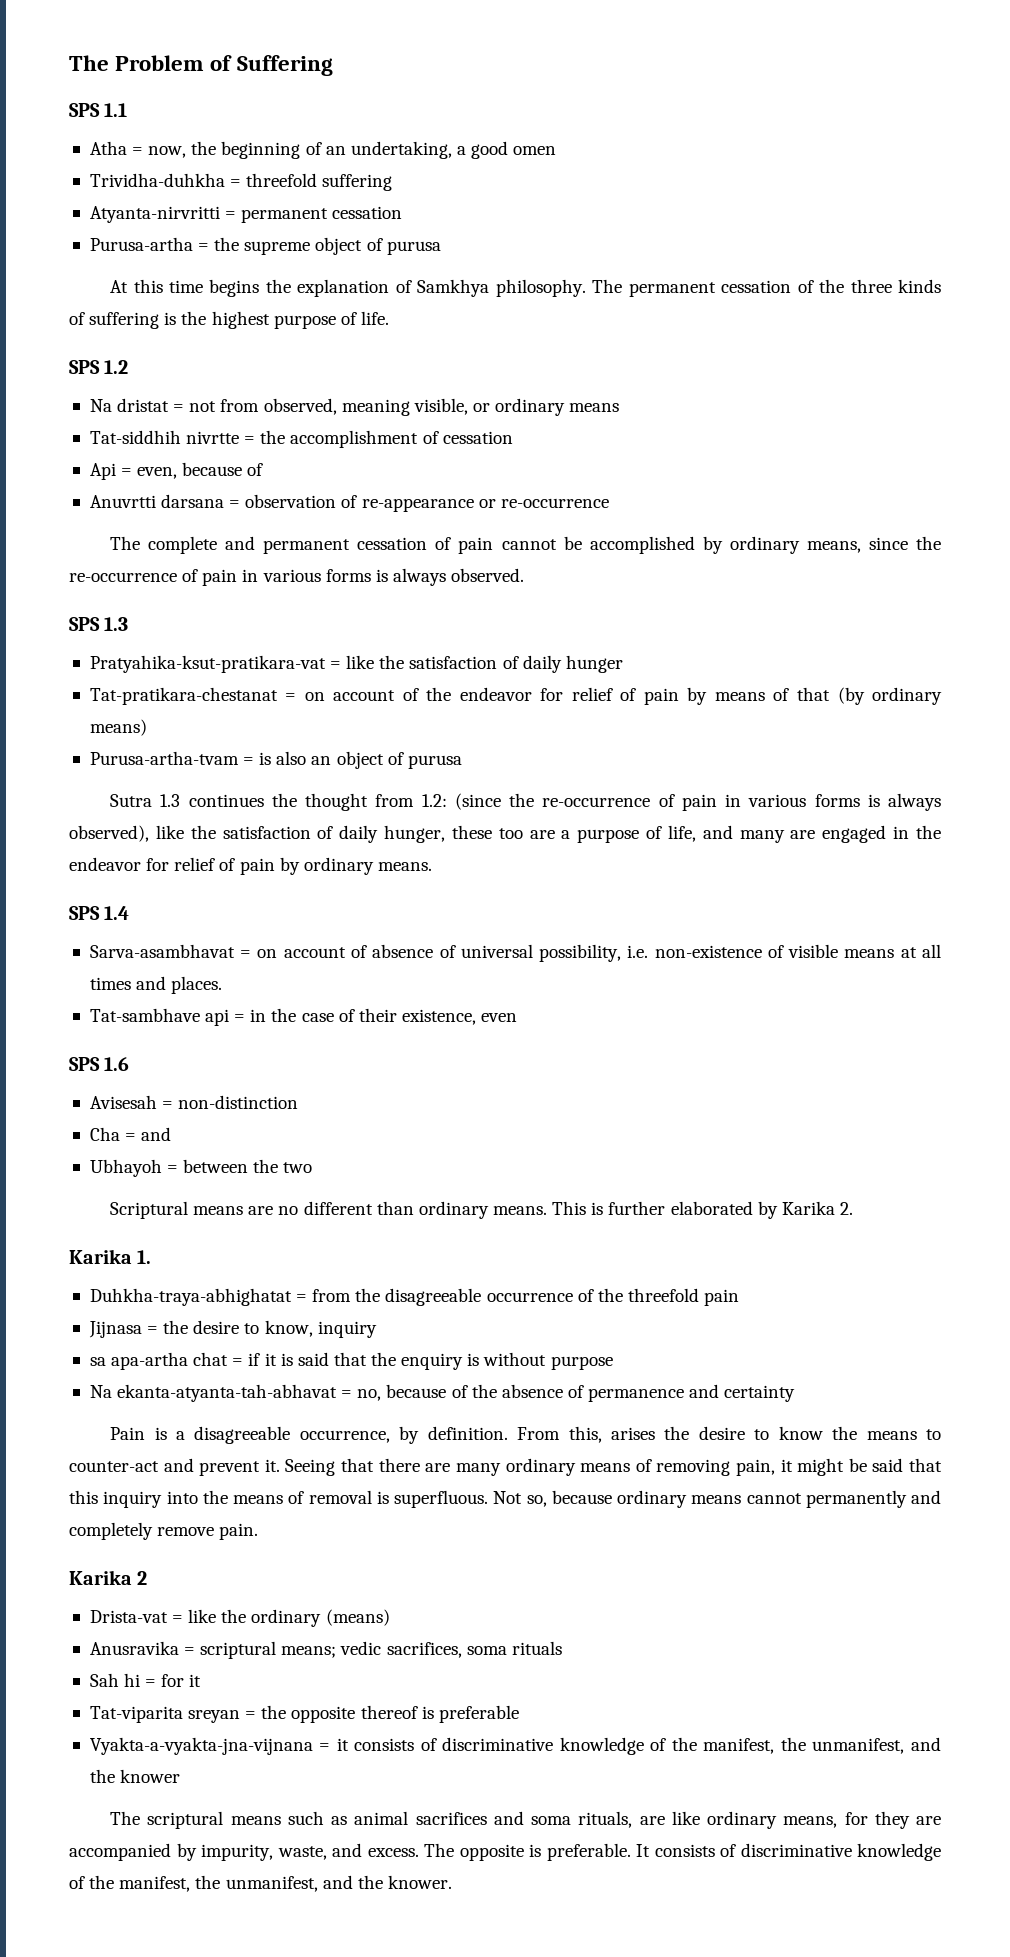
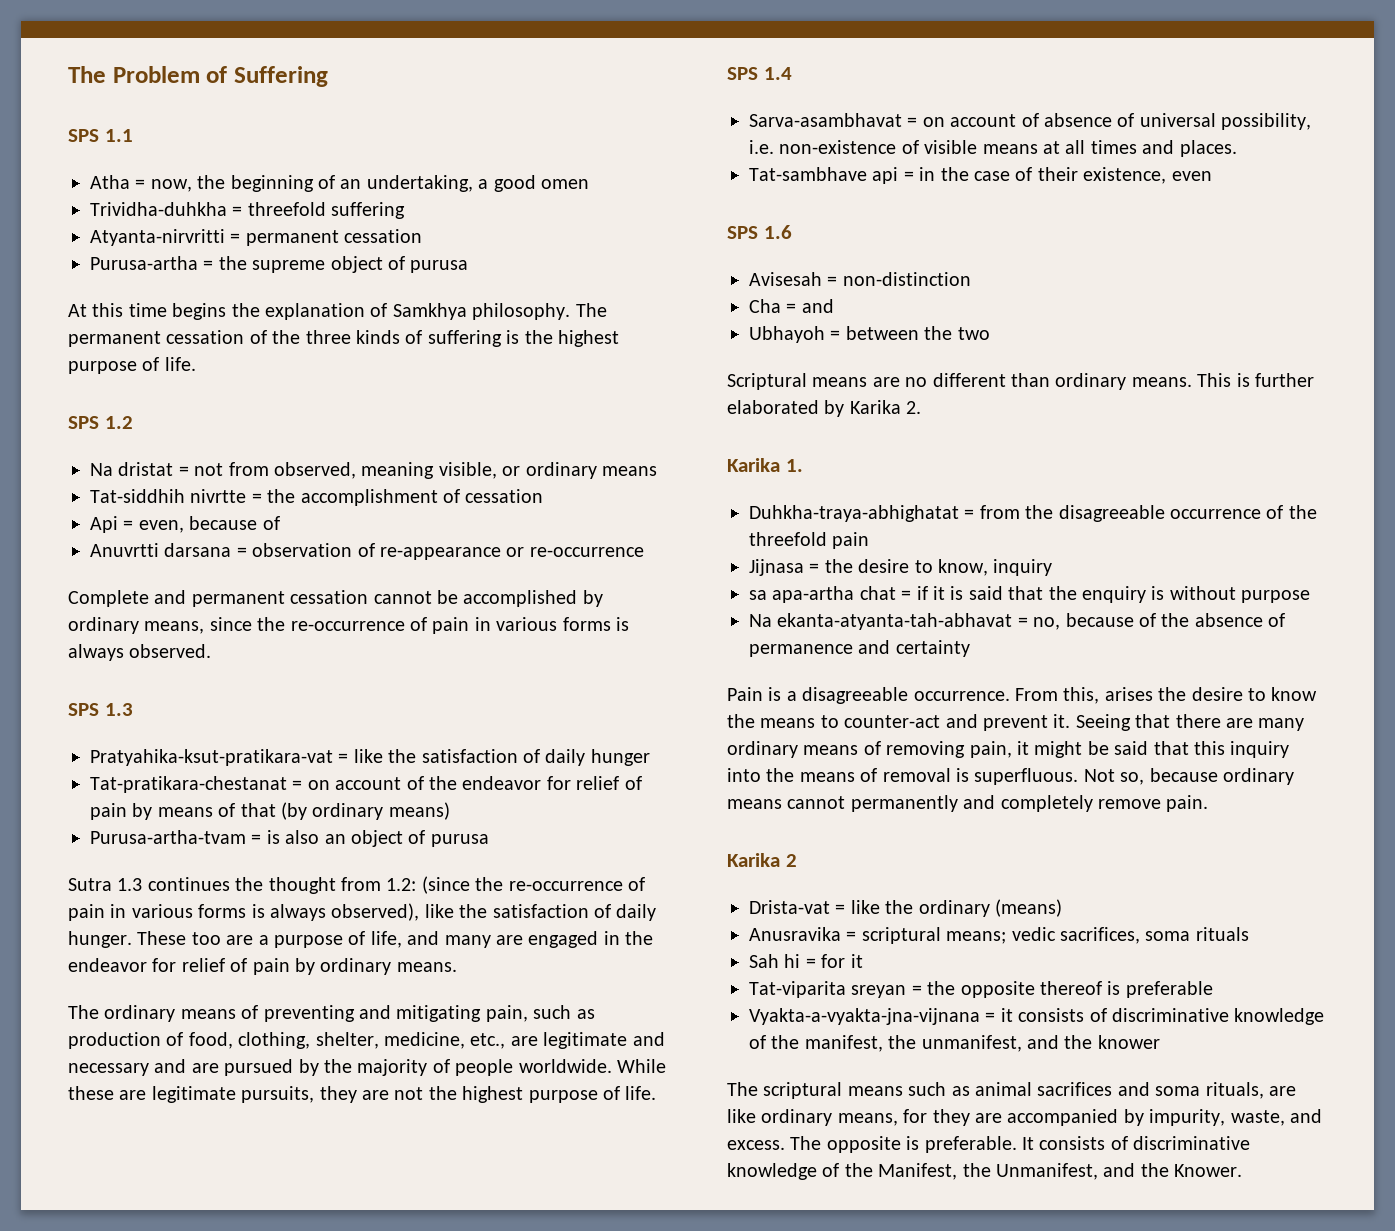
- The complete and permanent cessation of pain cannot be accomplished by ordinary means, since the re-occurrence of pain in various forms is always observed.
+ Complete and permanent cessation cannot be accomplished by ordinary means, since the re-occurrence of pain in various forms is always observed.
- Sutra 1.3 continues the thought from 1.2: (since the re-occurrence of pain in various forms is always observed), like the satisfaction of daily hunger, these too are a purpose of life, and many are engaged in the endeavor for relief of pain by ordinary means.
+ Sutra 1.3 continues the thought from 1.2: (since the re-occurrence of pain in various forms is always observed), like the satisfaction of daily hunger. These too are a purpose of life, and many are engaged in the endeavor for relief of pain by ordinary means.
+ The ordinary means of preventing and mitigating pain, such as production of food, clothing, shelter, medicine, etc., are legitimate and necessary and are pursued by the majority of people worldwide. While these are legitimate pursuits, they are not the highest purpose of life.
- Pain is a disagreeable occurrence, by definition.
+ Pain is a disagreeable occurrence.
- It consists of discriminative knowledge of the manifest, the unmanifest, and the knower.
+ It consists of discriminative knowledge of the Manifest, the Unmanifest, and the Knower.

